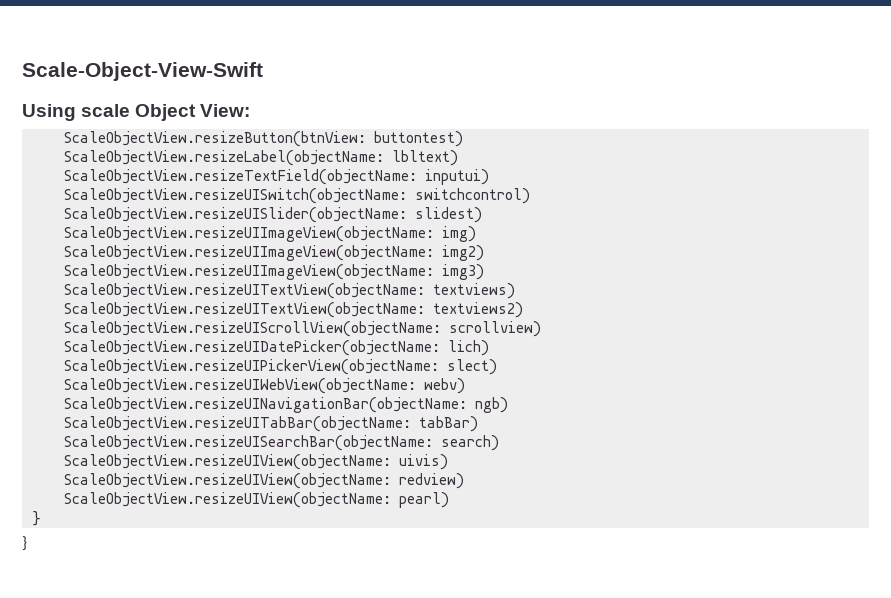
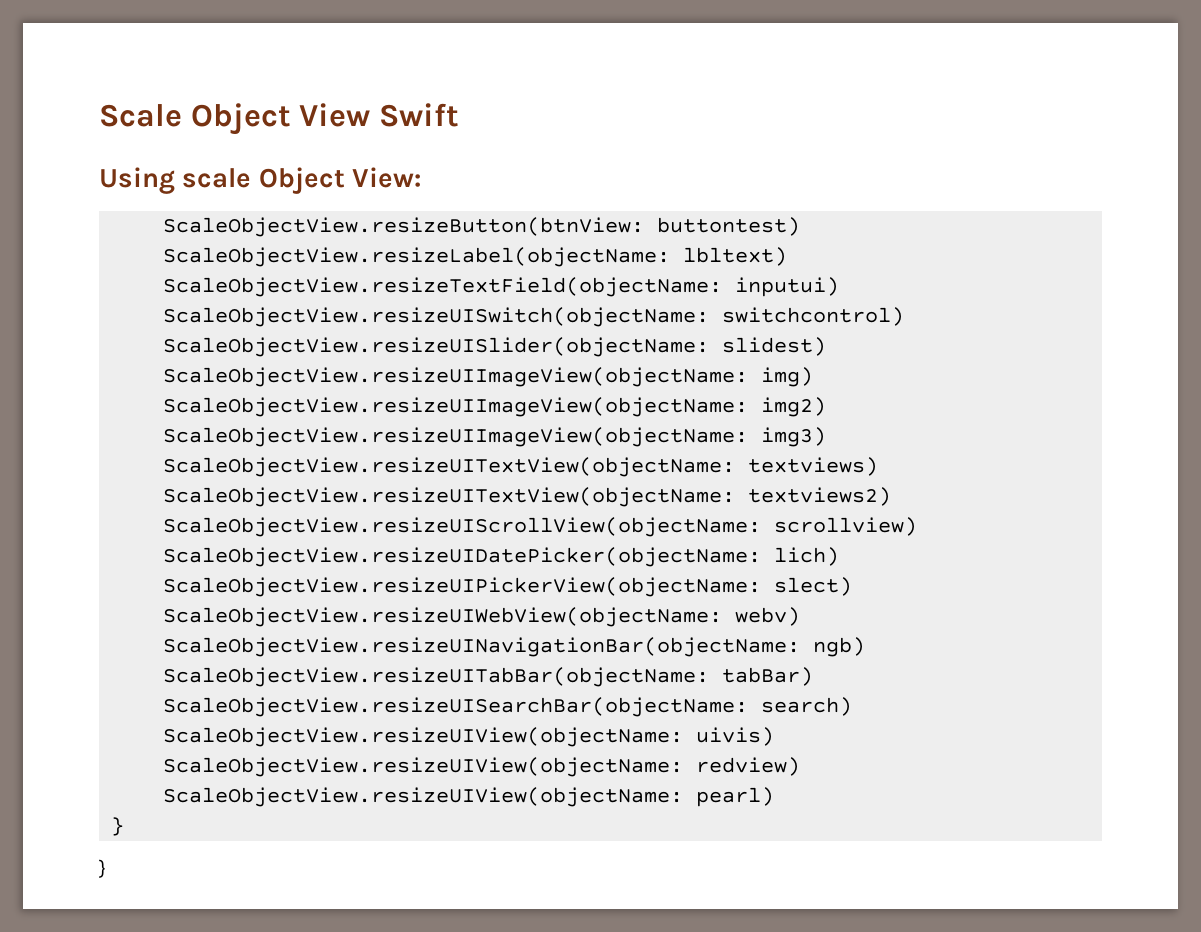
- Scale-Object-View-Swift
+ Scale Object View Swift

